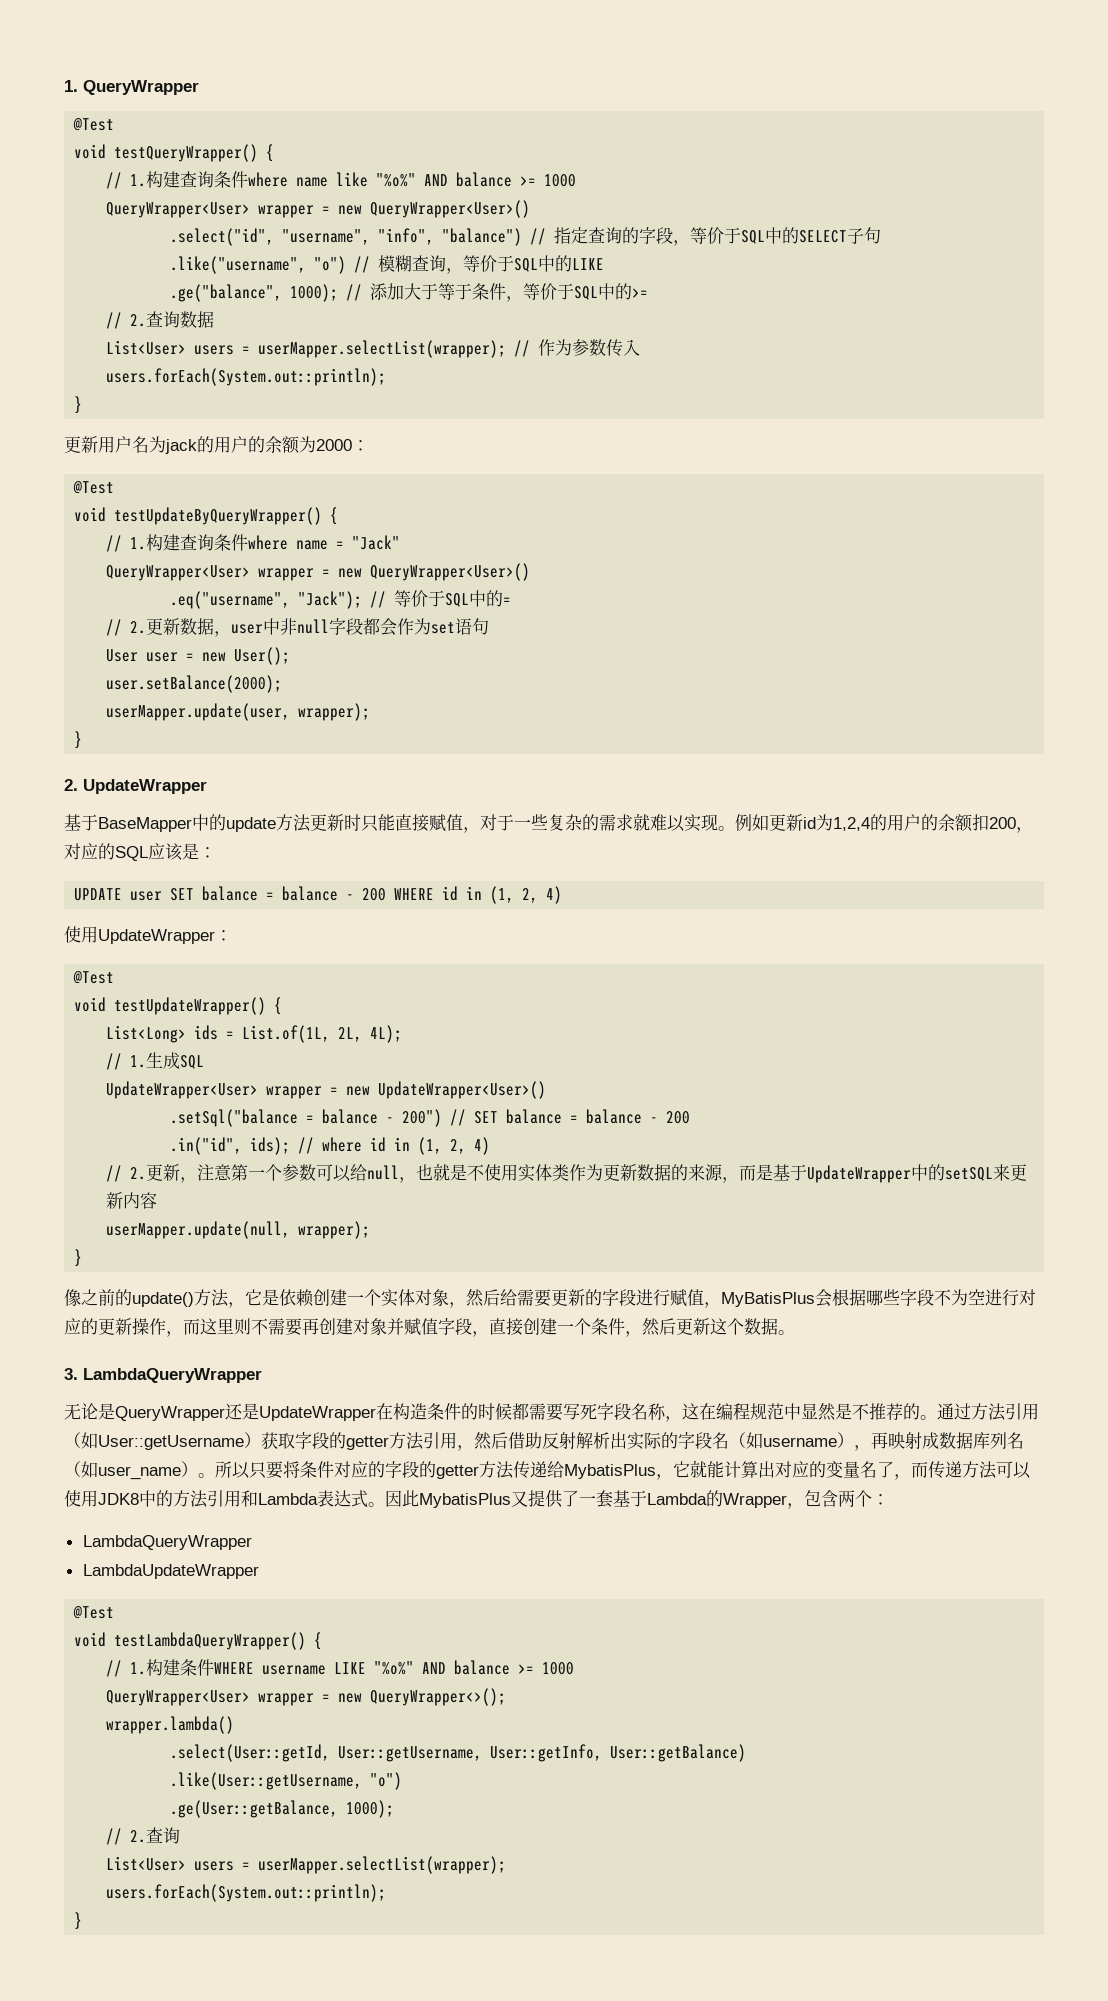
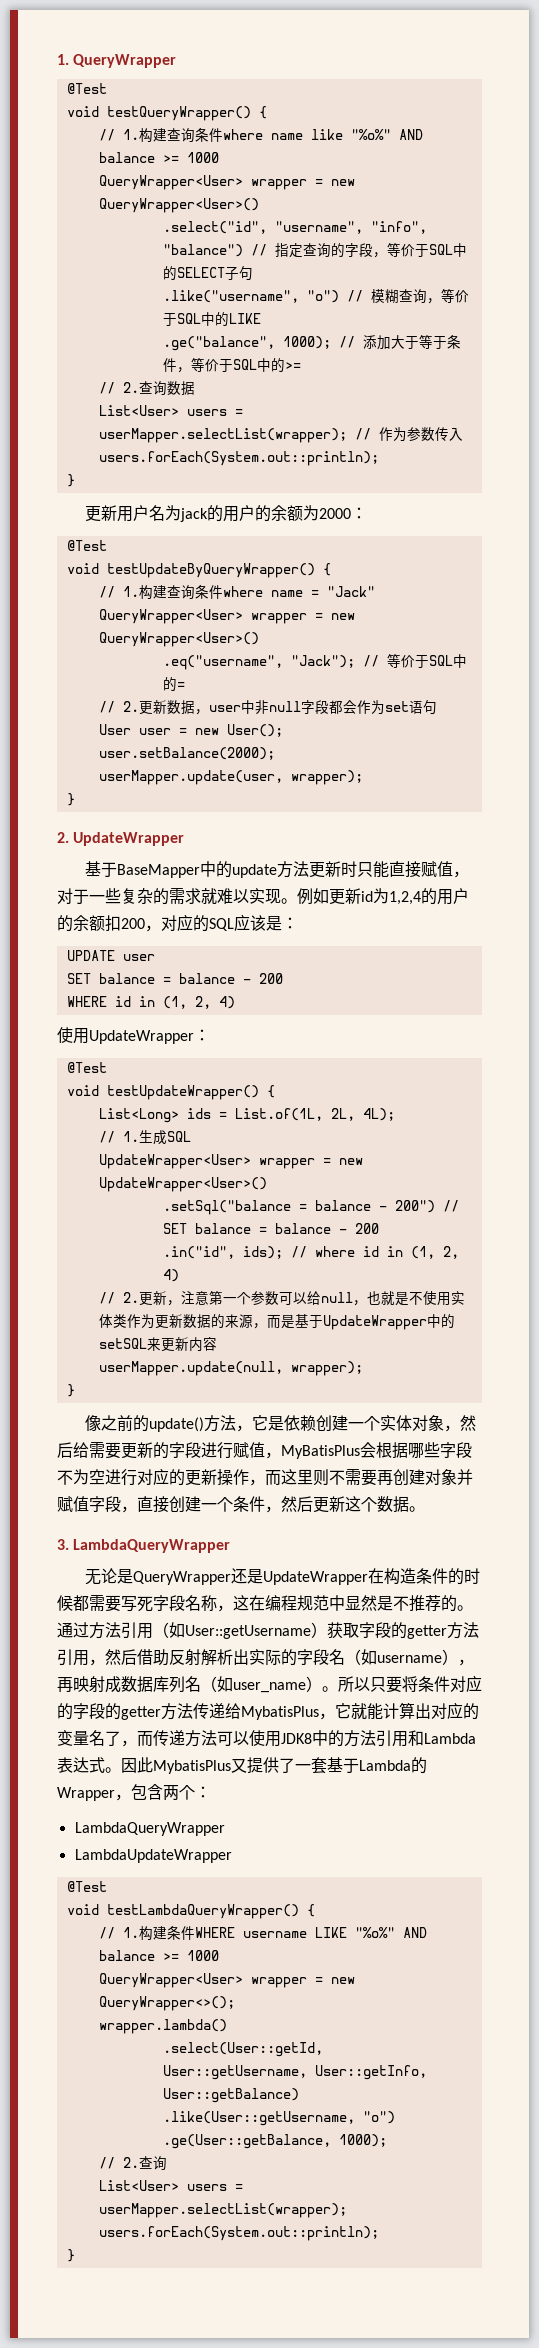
- UPDATE user SET balance = balance - 200 WHERE id in (1, 2, 4)
+ UPDATE user
+ SET balance = balance - 200
+ WHERE id in (1, 2, 4)

